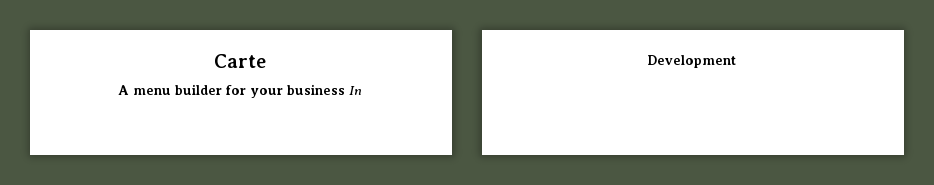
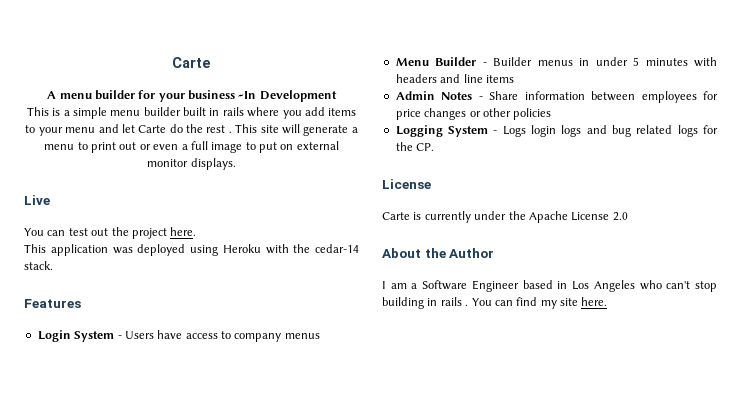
- A menu builder for your business In Development
+ A menu builder for your business ~In Development
+ This is a simple menu builder built in rails where you add items to your menu and let Carte do the rest . This site will generate a menu to print out or even a full image to put on external monitor displays.
+ Live
+ You can test out the project here.
+ This application was deployed using Heroku with the cedar-14 stack.
+ Features
+ Login System - Users have access to company menus
+ Menu Builder - Builder menus in under 5 minutes with headers and line items
+ Admin Notes - Share information between employees for price changes or other policies
+ Logging System - Logs login logs and bug related logs for the CP.
+ License
+ Carte is currently under the Apache License 2.0
+ About the Author
+ I am a Software Engineer based in Los Angeles who can't stop building in rails . You can find my site here.

